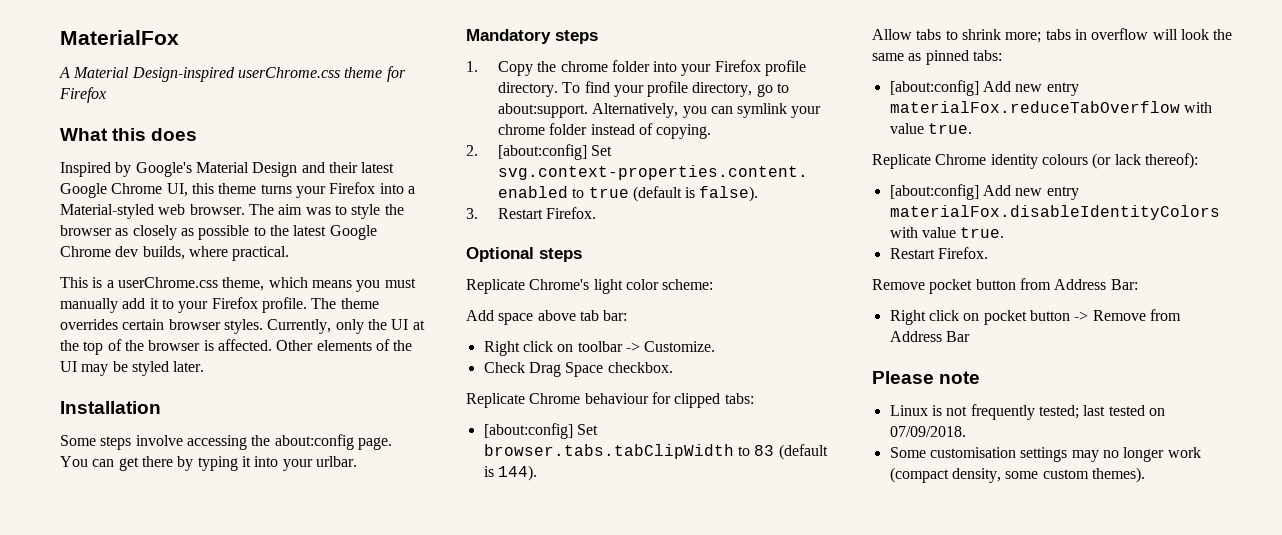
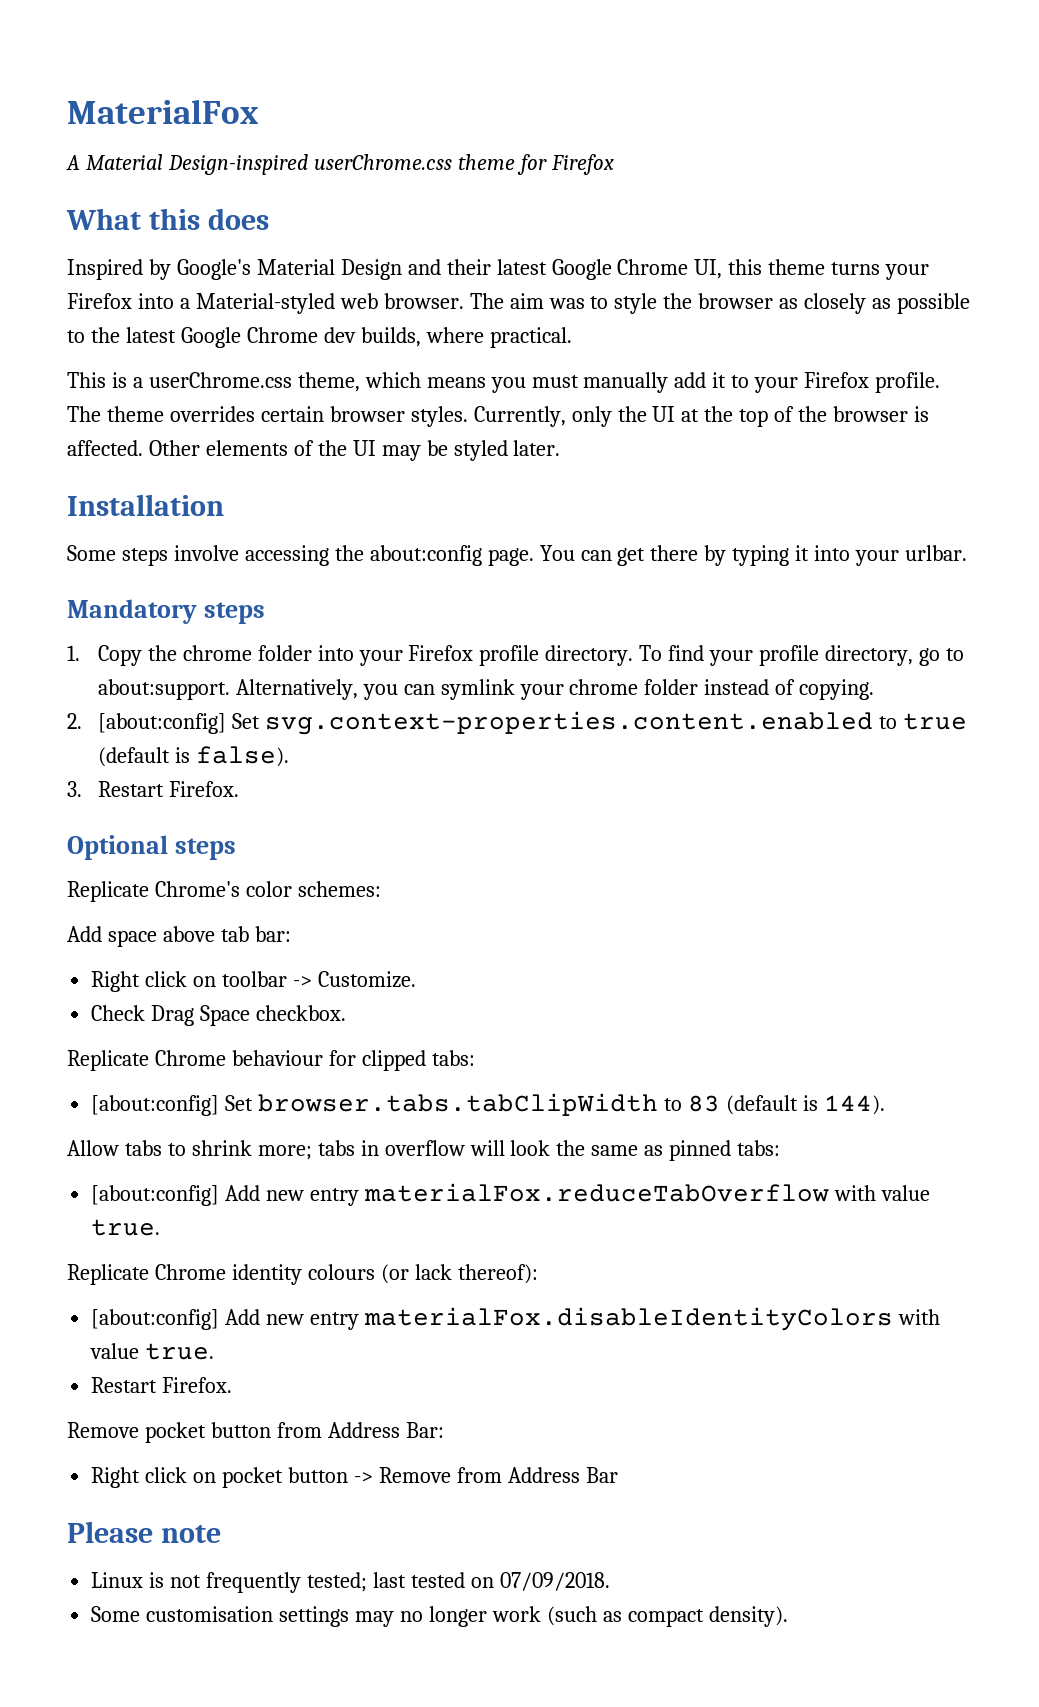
- Replicate Chrome's light color scheme:
+ Replicate Chrome's color schemes:
- Some customisation settings may no longer work (compact density, some custom themes).
+ Some customisation settings may no longer work (such as compact density).

